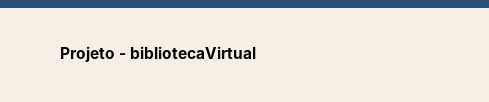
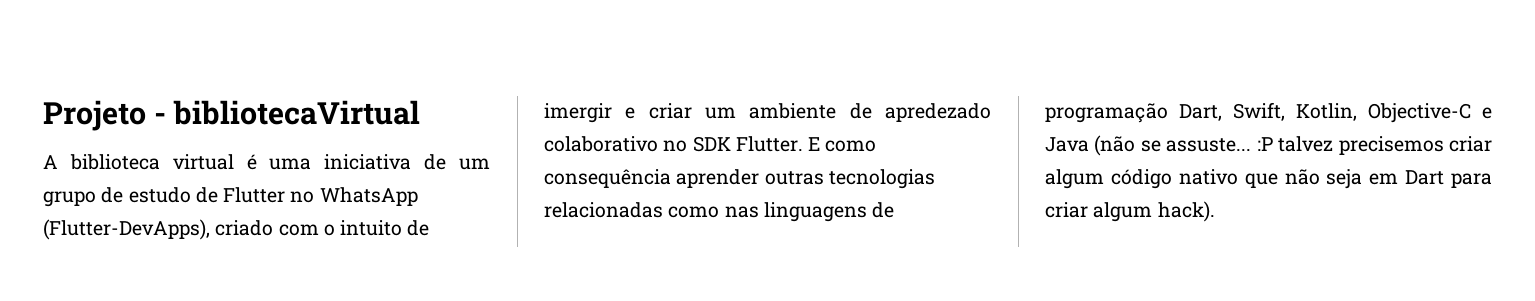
+ A biblioteca virtual é uma iniciativa de um grupo de estudo de Flutter no WhatsApp (Flutter-DevApps), criado com o intuito de imergir e criar um ambiente de apredezado colaborativo no SDK Flutter. E como consequência aprender outras tecnologias relacionadas como nas linguagens de programação Dart, Swift, Kotlin, Objective-C e Java (não se assuste... :P talvez precisemos criar algum código nativo que não seja em Dart para criar algum hack).

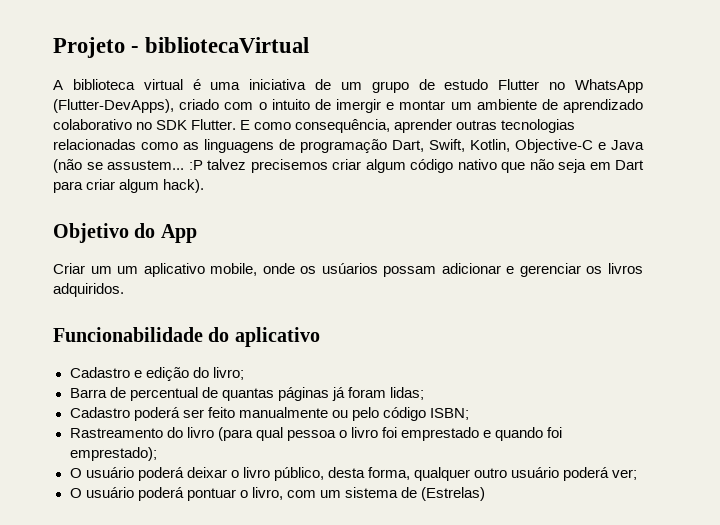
- A biblioteca virtual é uma iniciativa de um grupo de estudo de Flutter no WhatsApp (Flutter-DevApps), criado com o intuito de imergir e criar um ambiente de apredezado colaborativo no SDK Flutter.
+ A biblioteca virtual é uma iniciativa de um grupo de estudo Flutter no WhatsApp (Flutter-DevApps), criado com o intuito de imergir e montar um ambiente de aprendizado colaborativo no SDK Flutter.
- E como consequência aprender outras tecnologias relacionadas como nas linguagens de programação Dart, Swift, Kotlin, Objective-C e Java (não se assuste... :P talvez precisemos criar algum código nativo que não seja em Dart para criar algum hack).
+ E como consequência, aprender outras tecnologias relacionadas como as linguagens de programação Dart, Swift, Kotlin, Objective-C e Java (não se assustem... :P talvez precisemos criar algum código nativo que não seja em Dart para criar algum hack).
+ Objetivo do App
+ Criar um um aplicativo mobile, onde os usúarios possam adicionar e gerenciar os livros adquiridos.
+ Funcionabilidade do aplicativo
+ Cadastro e edição do livro;
+ Barra de percentual de quantas páginas já foram lidas;
+ Cadastro poderá ser feito manualmente ou pelo código ISBN;
+ Rastreamento do livro (para qual pessoa o livro foi emprestado e quando foi emprestado);
+ O usuário poderá deixar o livro público, desta forma, qualquer outro usuário poderá ver;
+ O usuário poderá pontuar o livro, com um sistema de (Estrelas)

